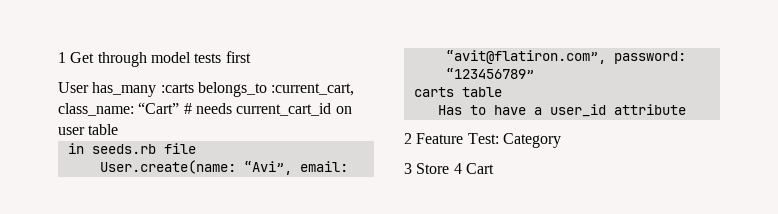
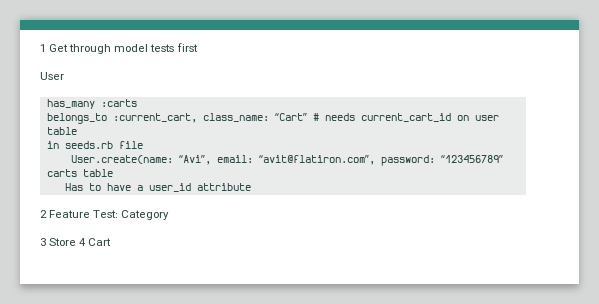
- User has_many :carts belongs_to :current_cart, class_name: “Cart” # needs current_cart_id on user table
+ User
+ has_many :carts
+ belongs_to :current_cart, class_name: “Cart” # needs current_cart_id on user table

